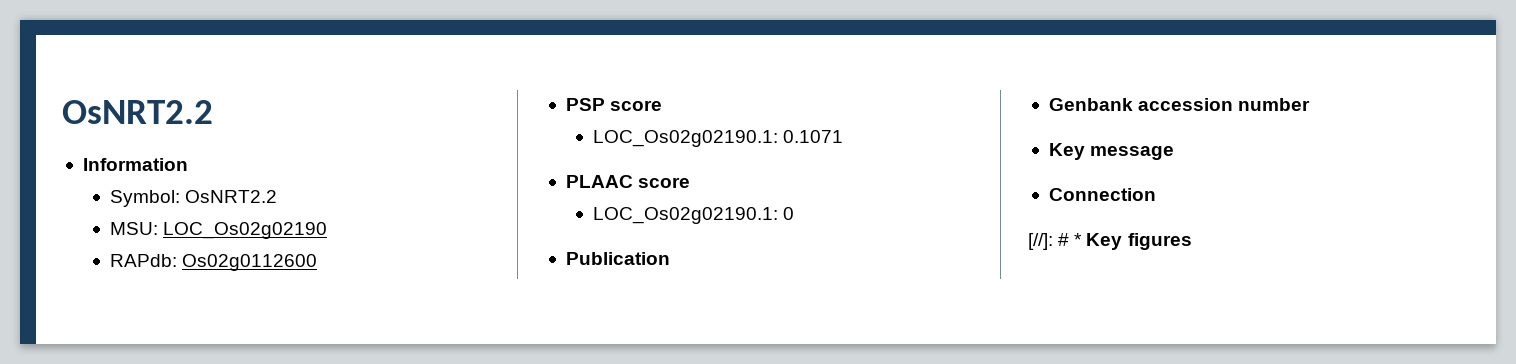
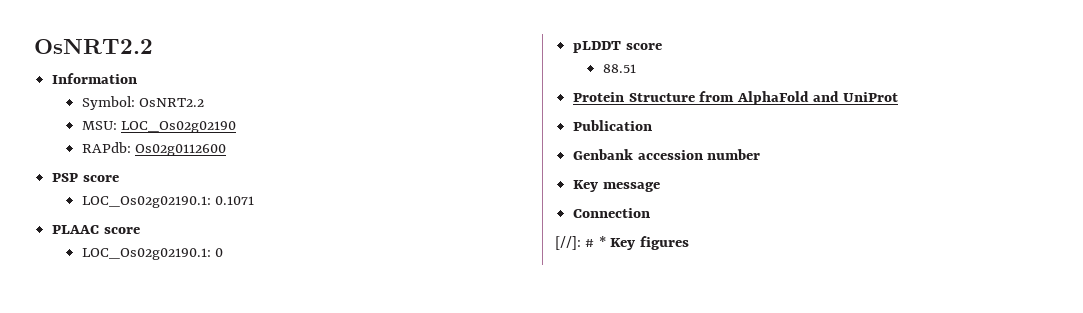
+ pLDDT score
+ 88.51
+ Protein Structure from AlphaFold and UniProt

